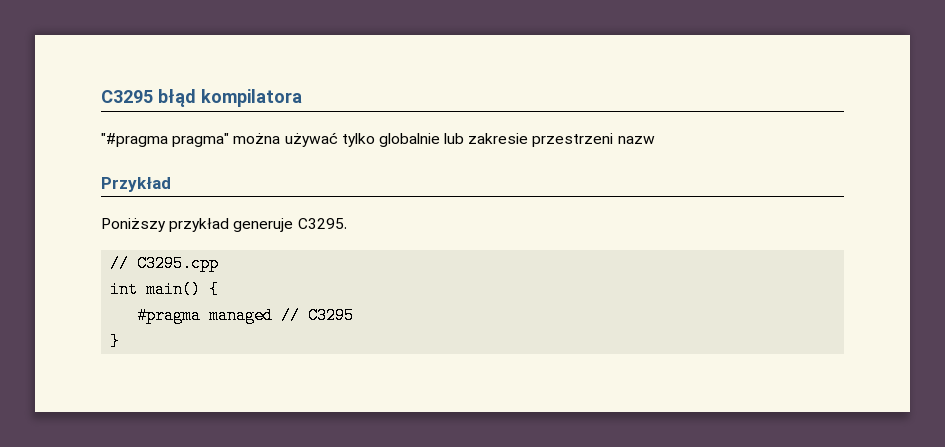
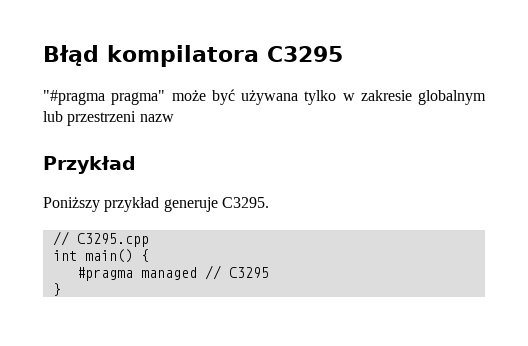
- C3295 błąd kompilatora
+ Błąd kompilatora C3295
- "#pragma pragma" można używać tylko globalnie lub zakresie przestrzeni nazw
+ "#pragma pragma" może być używana tylko w zakresie globalnym lub przestrzeni nazw

